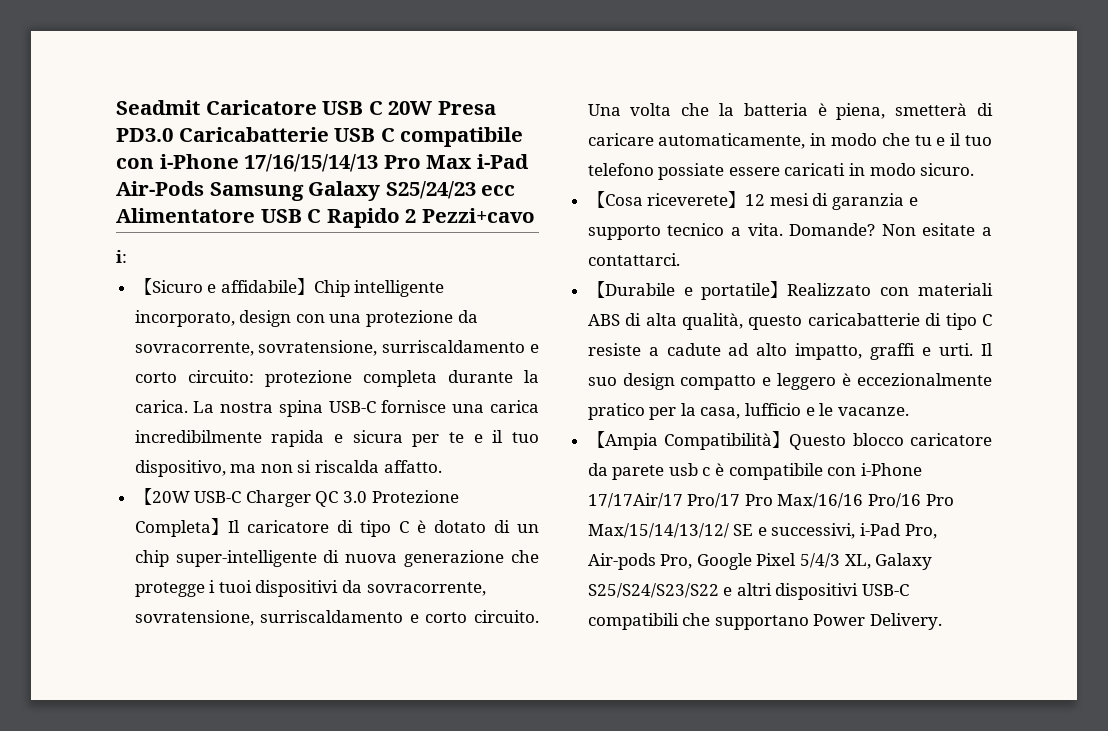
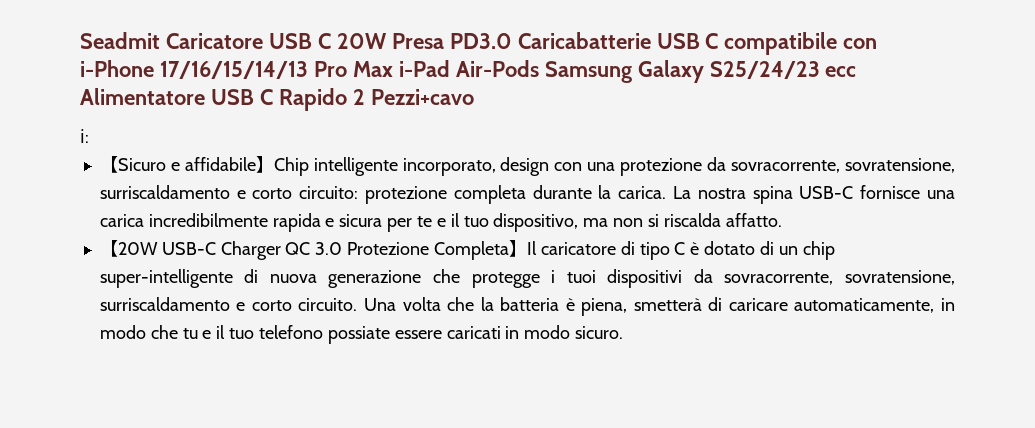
- 【Cosa riceverete】12 mesi di garanzia e supporto tecnico a vita. Domande? Non esitate a contattarci.
- 【Durabile e portatile】Realizzato con materiali ABS di alta qualità, questo caricabatterie di tipo C resiste a cadute ad alto impatto, graffi e urti. Il suo design compatto e leggero è eccezionalmente pratico per la casa, lufficio e le vacanze.
- 【Ampia Compatibilità】Questo blocco caricatore da parete usb c è compatibile con i-Phone 17/17Air/17 Pro/17 Pro Max/16/16 Pro/16 Pro Max/15/14/13/12/ SE e successivi, i-Pad Pro, Air-pods Pro, Google Pixel 5/4/3 XL, Galaxy S25/S24/S23/S22 e altri dispositivi USB-C compatibili che supportano Power Delivery.

